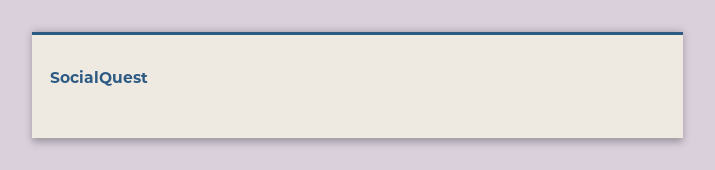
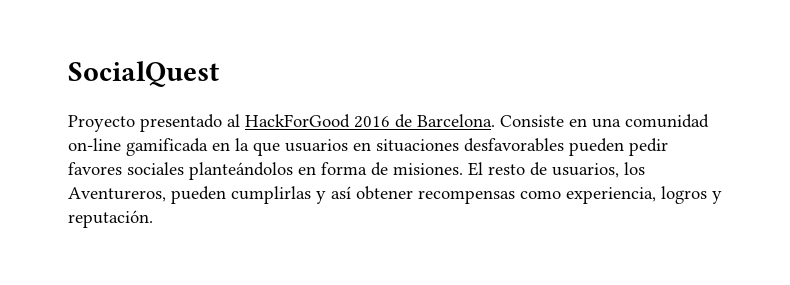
+ Proyecto presentado al HackForGood 2016 de Barcelona. Consiste en una comunidad on-line gamificada en la que usuarios en situaciones desfavorables pueden pedir favores sociales planteándolos en forma de misiones. El resto de usuarios, los Aventureros, pueden cumplirlas y así obtener recompensas como experiencia, logros y reputación.

